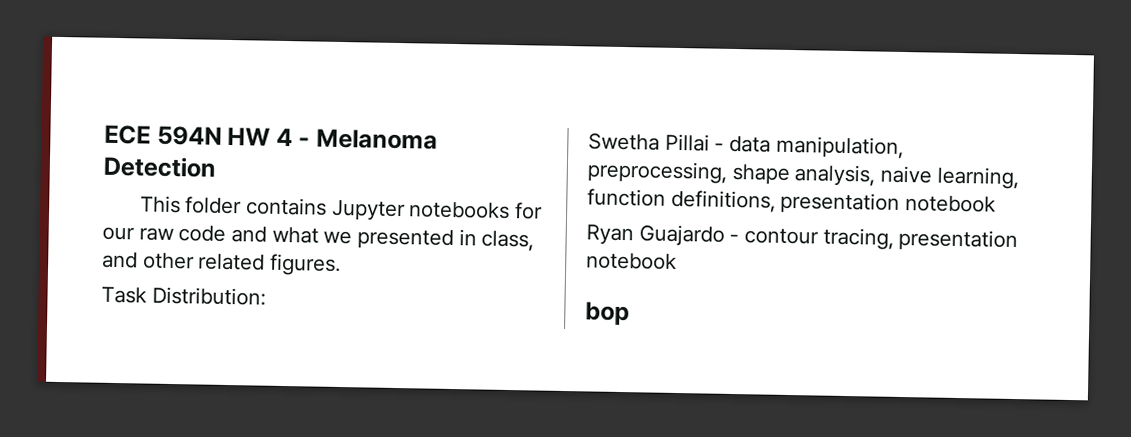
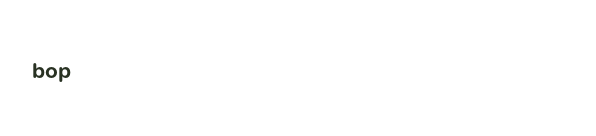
- ECE 594N HW 4 - Melanoma Detection
- This folder contains Jupyter notebooks for our raw code and what we presented in class, and other related figures.
- Task Distribution:
- Swetha Pillai - data manipulation, preprocessing, shape analysis, naive learning, function definitions, presentation notebook
- Ryan Guajardo - contour tracing, presentation notebook

